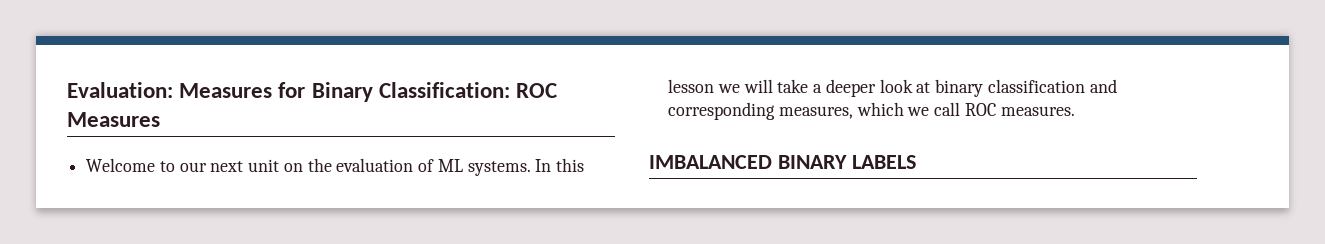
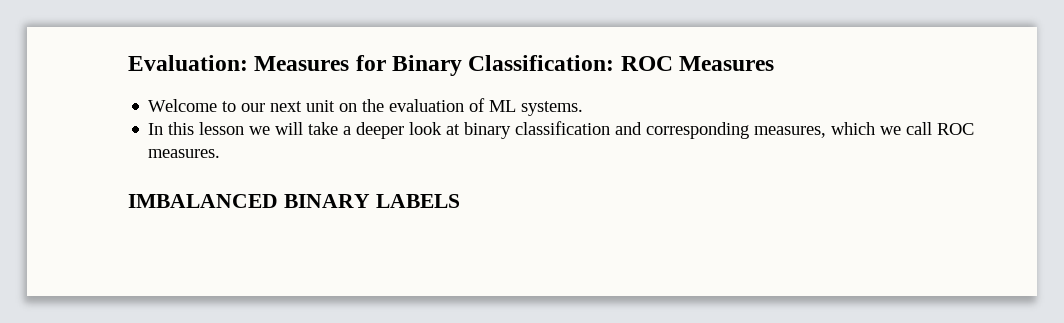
- Welcome to our next unit on the evaluation of ML systems. In this lesson we will take a deeper look at binary classification and corresponding measures, which we call ROC measures.
+ Welcome to our next unit on the evaluation of ML systems.
+ In this lesson we will take a deeper look at binary classification and corresponding measures, which we call ROC measures.

